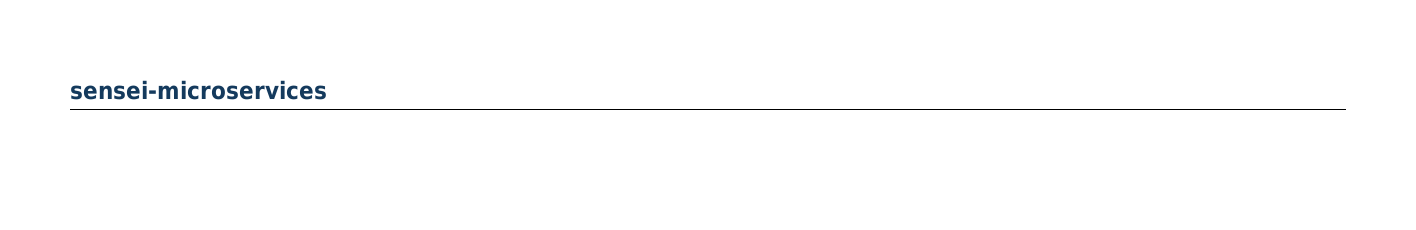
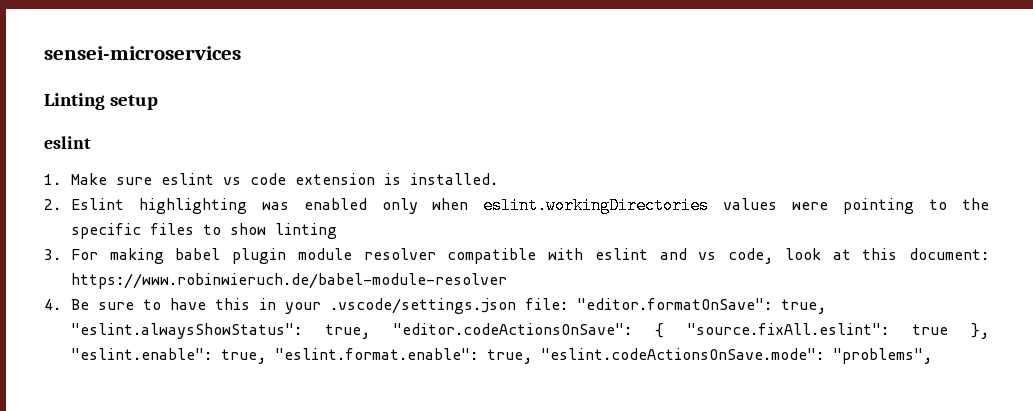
+ Linting setup
+ eslint
+ 1. Make sure eslint vs code extension is installed.
+ 2. Eslint highlighting was enabled only when eslint.workingDirectories values were pointing to the specific files to show linting
+ 3. For making babel plugin module resolver compatible with eslint and vs code, look at this document: https://www.robinwieruch.de/babel-module-resolver
+ 4. Be sure to have this in your .vscode/settings.json file: "editor.formatOnSave": true, "eslint.alwaysShowStatus": true, "editor.codeActionsOnSave": { "source.fixAll.eslint": true }, "eslint.enable": true, "eslint.format.enable": true, "eslint.codeActionsOnSave.mode": "problems",

